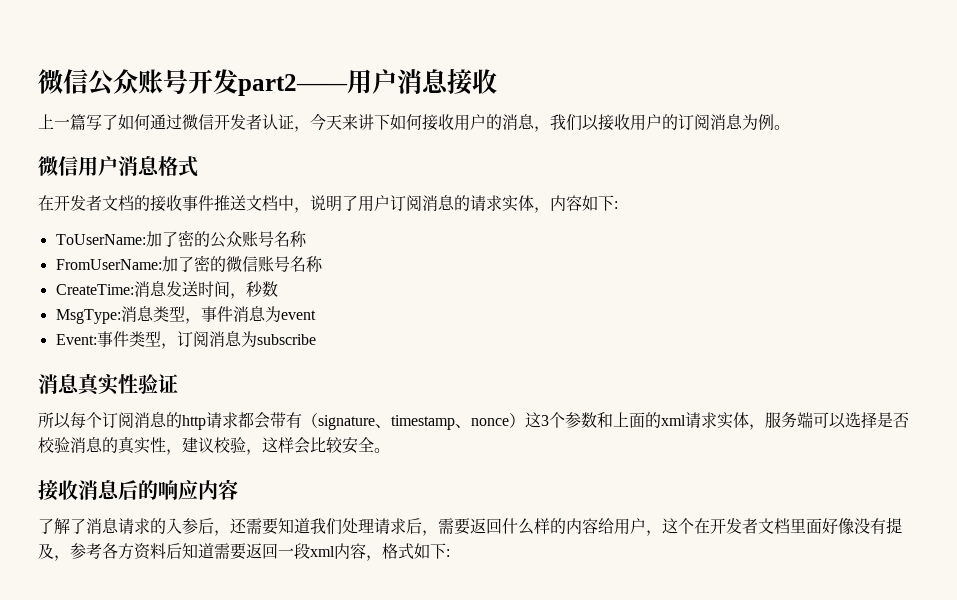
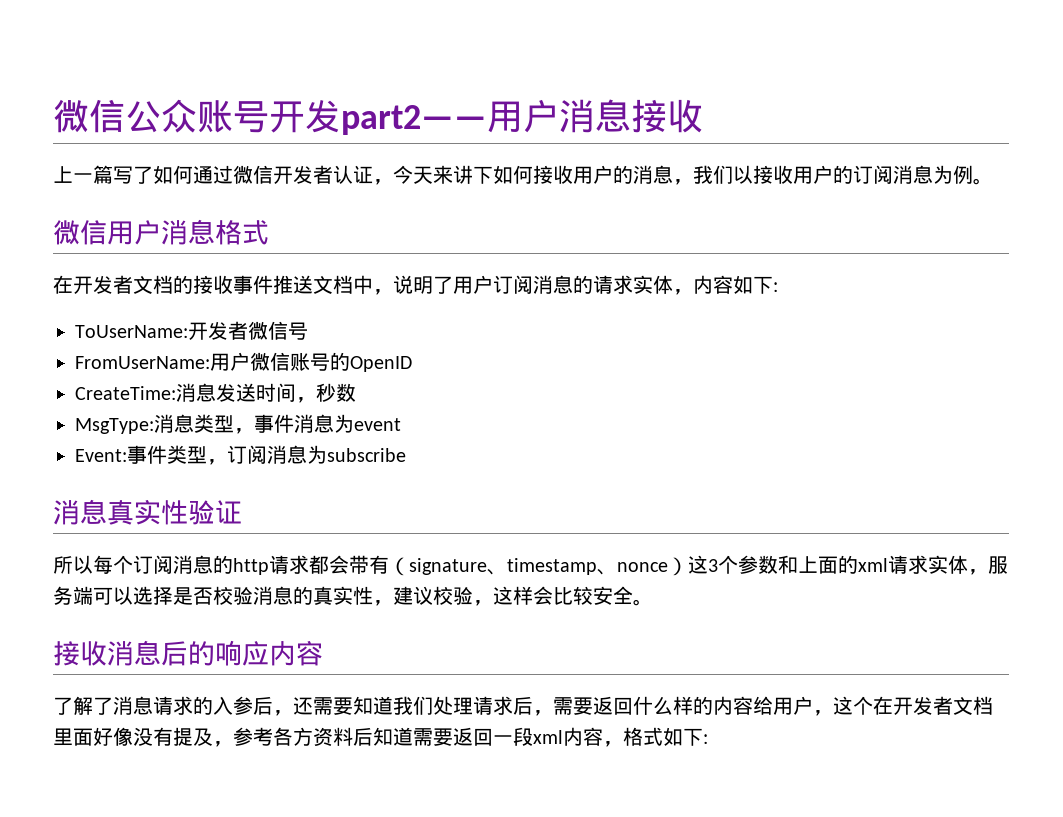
- ToUserName:加了密的公众账号名称
+ ToUserName:开发者微信号
- FromUserName:加了密的微信账号名称
+ FromUserName:用户微信账号的OpenID

